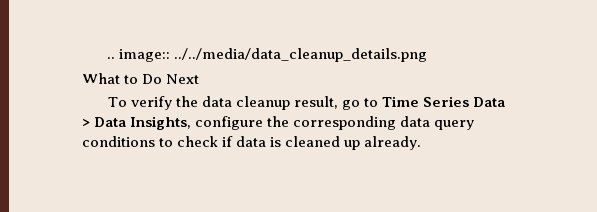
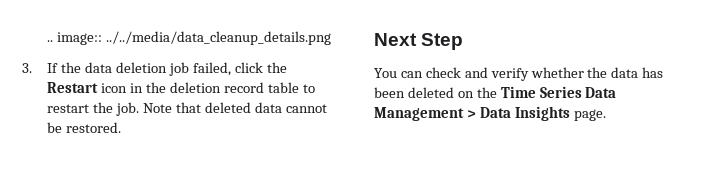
- What to Do Next
- To verify the data cleanup result, go to Time Series Data > Data Insights, configure the corresponding data query conditions to check if data is cleaned up already.
+ 3. If the data deletion job failed, click the Restart icon in the deletion record table to restart the job. Note that deleted data cannot be restored.
+ Next Step
+ You can check and verify whether the data has been deleted on the Time Series Data Management > Data Insights page.

